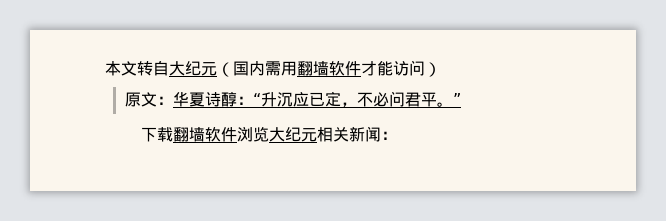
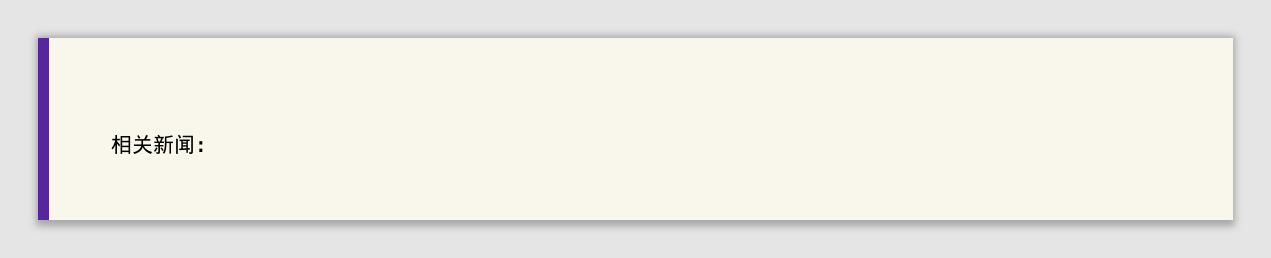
- 本文转自大纪元（国内需用翻墙软件才能访问）
- 原文：华夏诗醇：“升沉应已定，不必问君平。”
- 下载翻墙软件浏览大纪元相关新闻：
+ 相关新闻：

